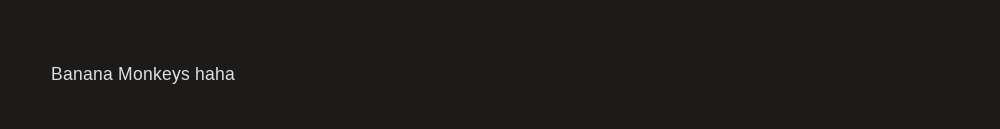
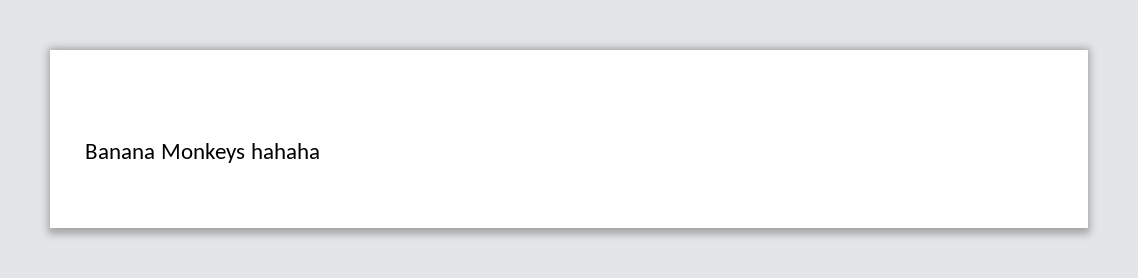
- Banana Monkeys haha
+ Banana Monkeys hahaha

